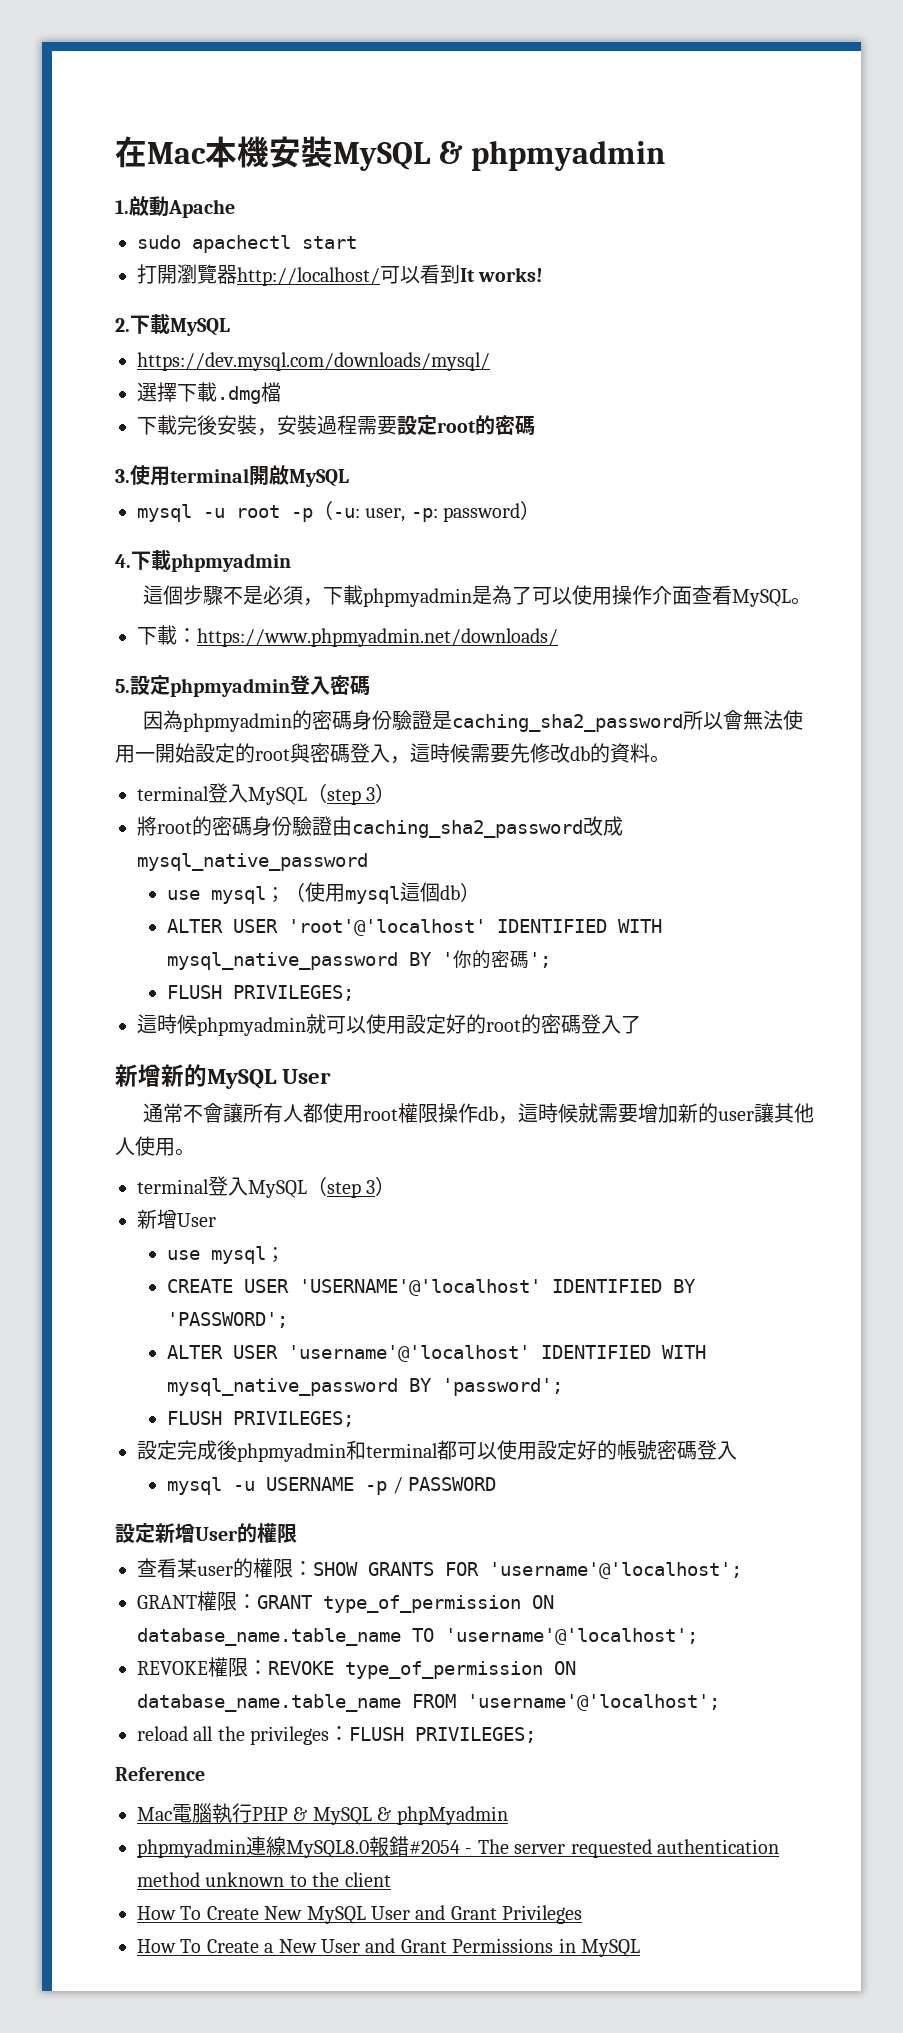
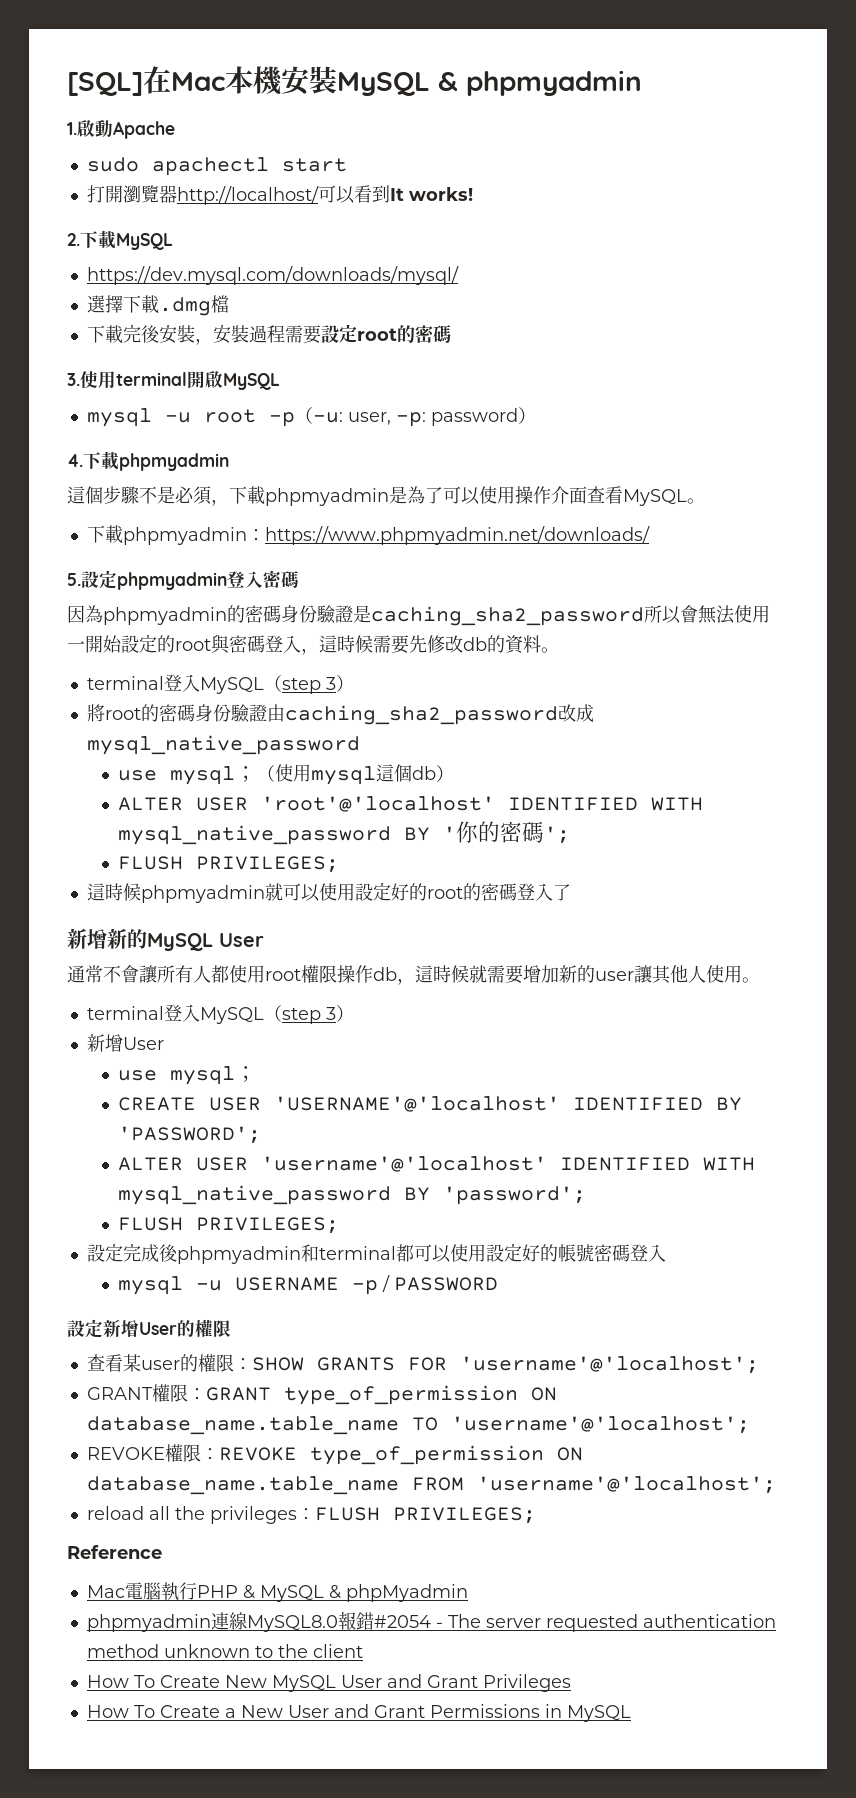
- 在Mac本機安裝MySQL & phpmyadmin
+ [SQL]在Mac本機安裝MySQL & phpmyadmin
- 下載：https://www.phpmyadmin.net/downloads/
+ 下載phpmyadmin：https://www.phpmyadmin.net/downloads/

